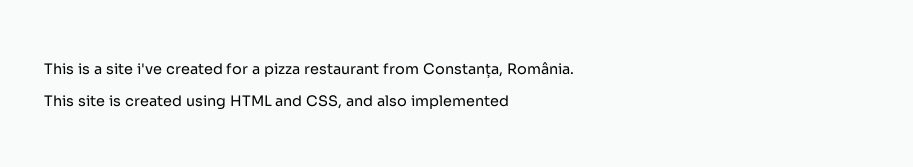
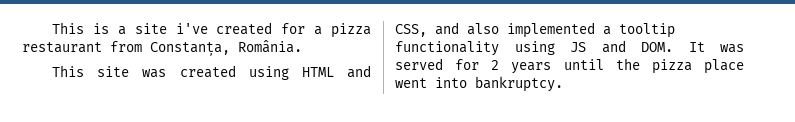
- This site is created using HTML and CSS, and also implemented
+ This site was created using HTML and CSS, and also implemented a tooltip functionality using JS and DOM. It was served for 2 years until the pizza place went into bankruptcy.

